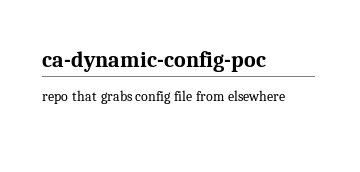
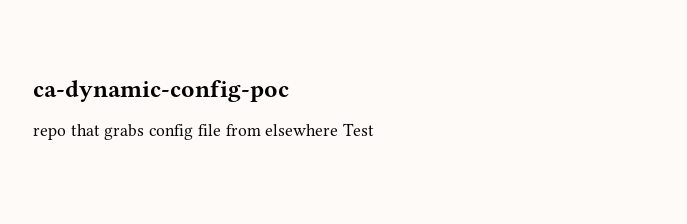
- repo that grabs config file from elsewhere
+ repo that grabs config file from elsewhere Test

